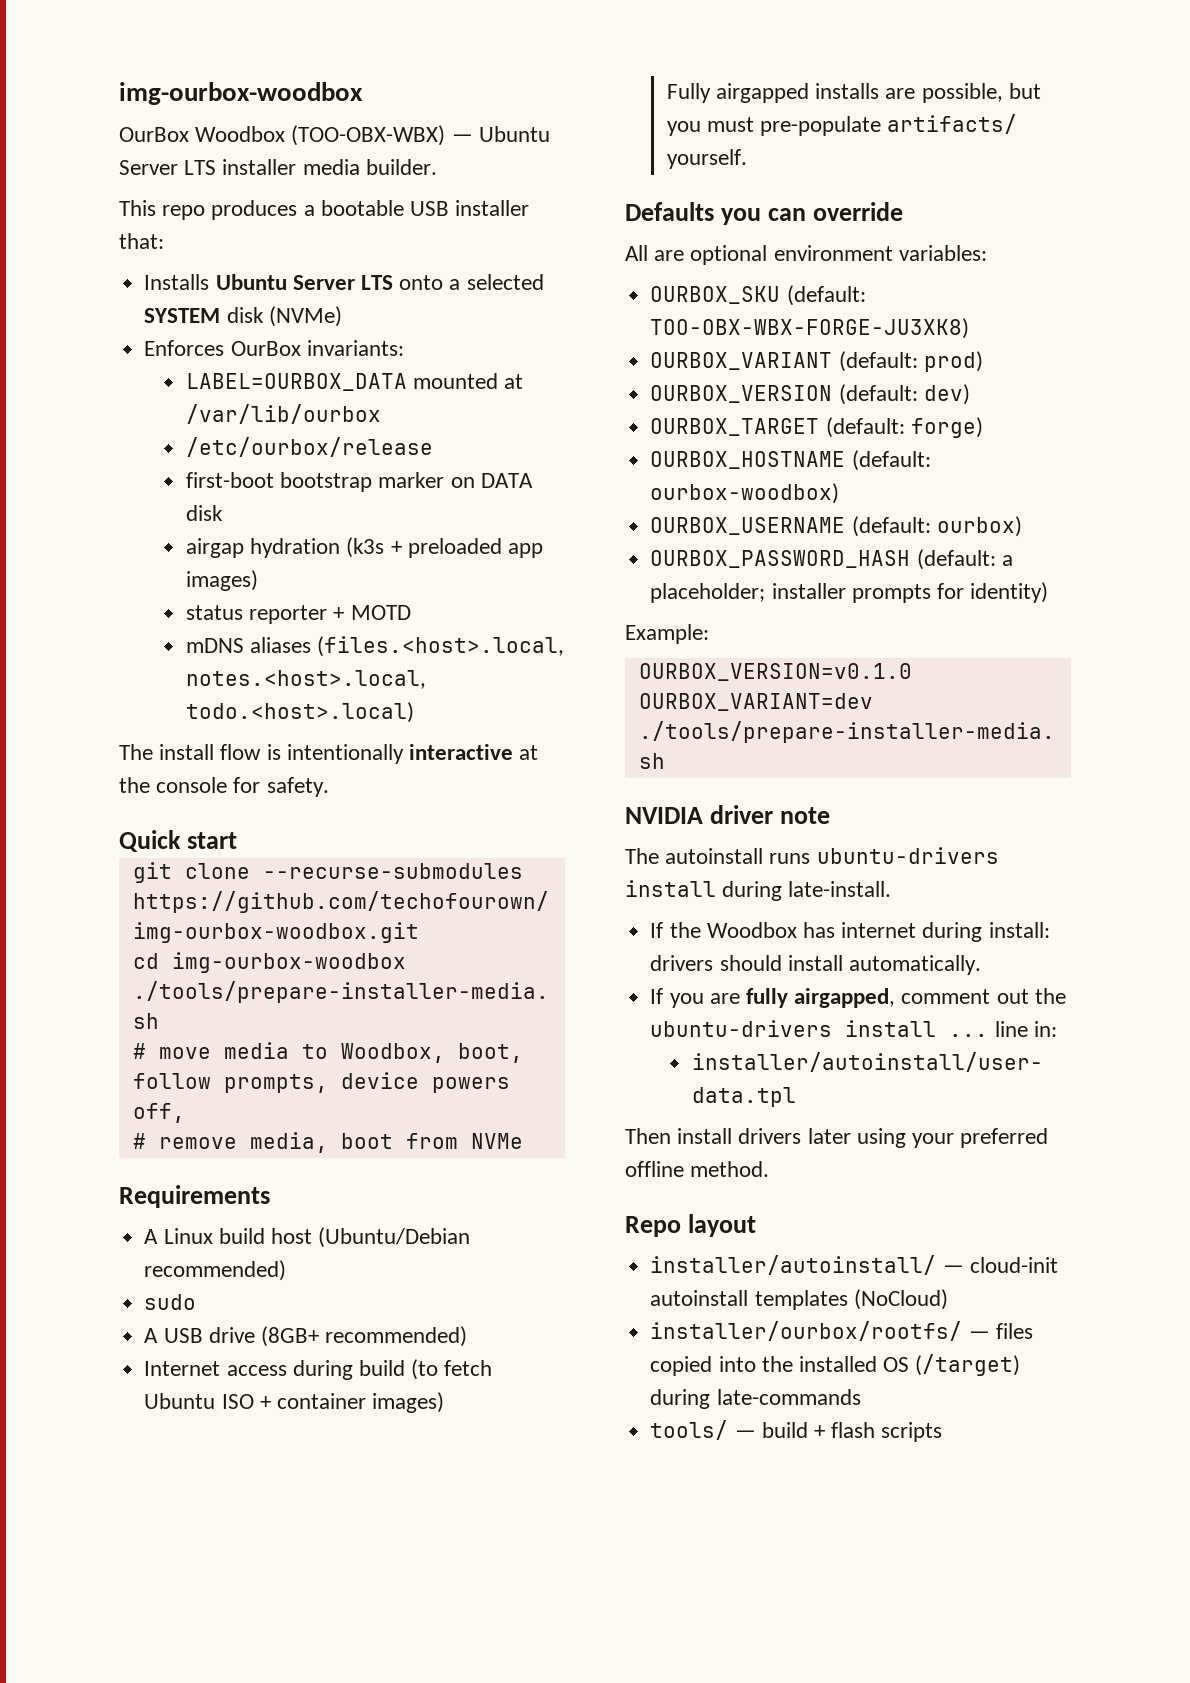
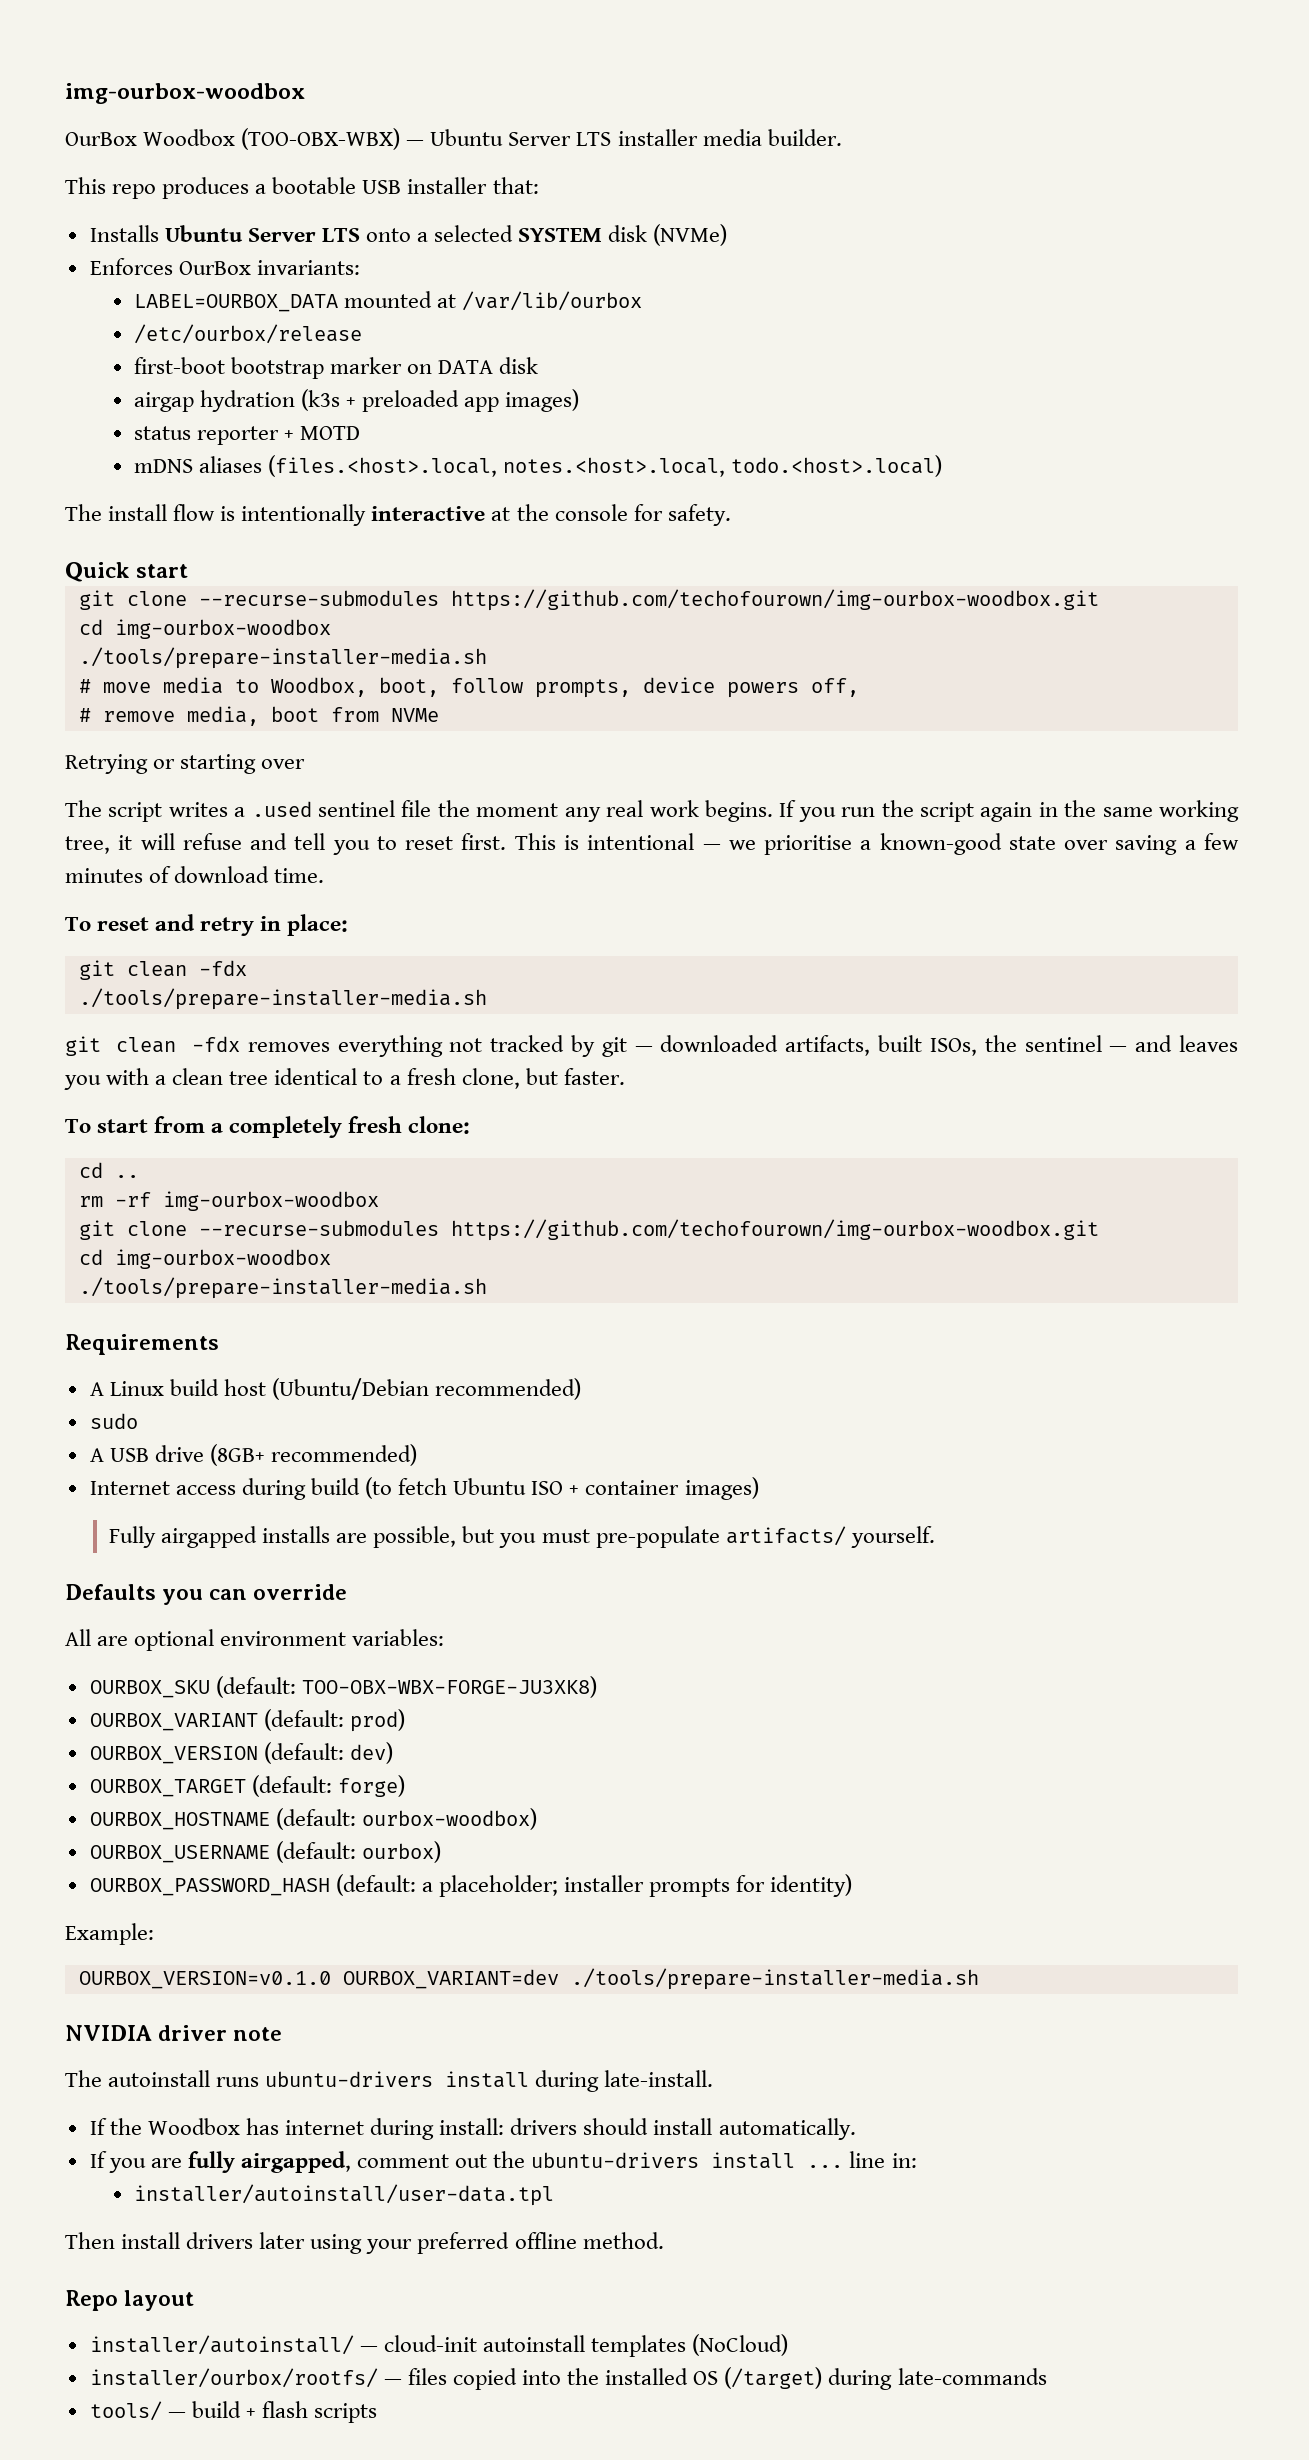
+ Retrying or starting over
+ The script writes a .used sentinel file the moment any real work begins. If you run the script again in the same working tree, it will refuse and tell you to reset first. This is intentional — we prioritise a known-good state over saving a few minutes of download time.
+ To reset and retry in place:
+ git clean -fdx
+ ./tools/prepare-installer-media.sh
+ git clean -fdx removes everything not tracked by git — downloaded artifacts, built ISOs, the sentinel — and leaves you with a clean tree identical to a fresh clone, but faster.
+ To start from a completely fresh clone:
+ cd ..
+ rm -rf img-ourbox-woodbox
+ git clone --recurse-submodules https://github.com/techofourown/img-ourbox-woodbox.git
+ cd img-ourbox-woodbox
+ ./tools/prepare-installer-media.sh

